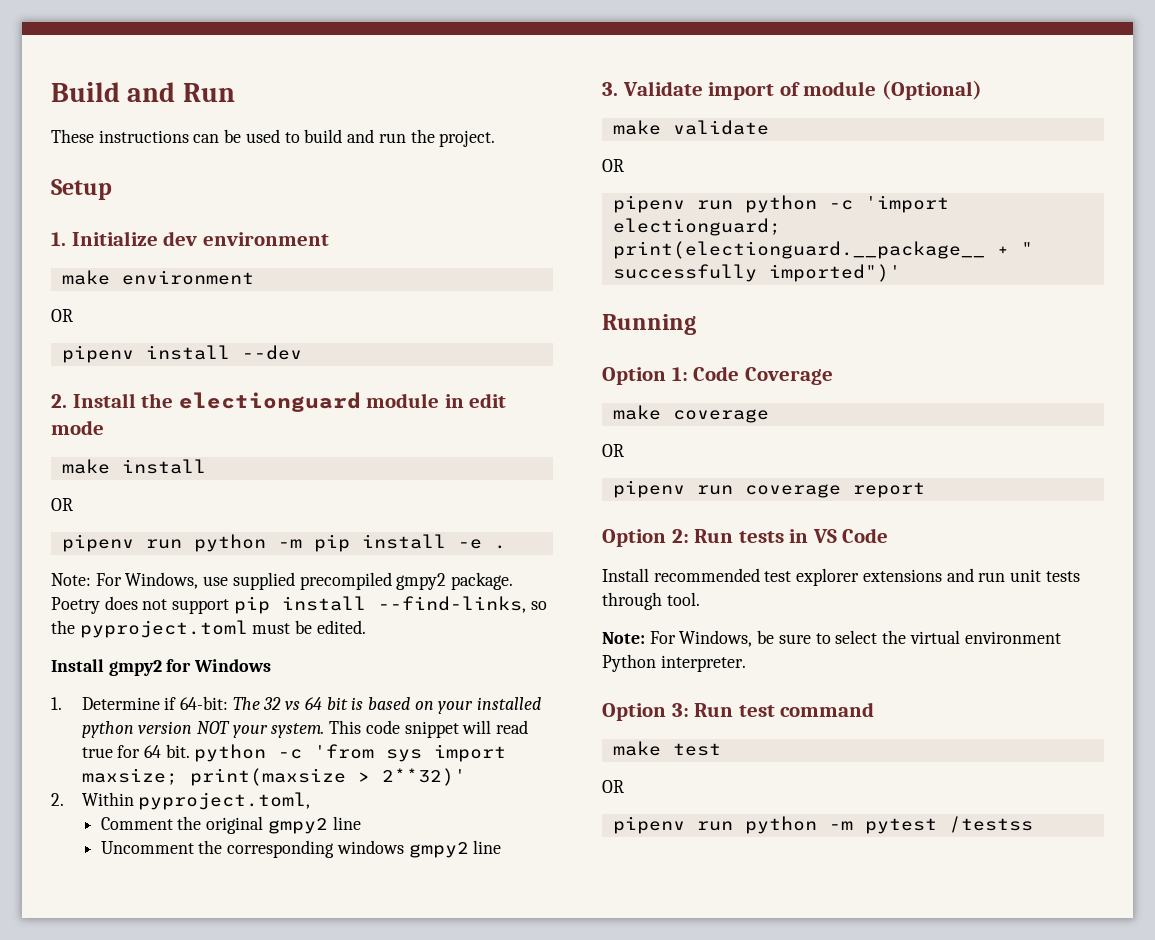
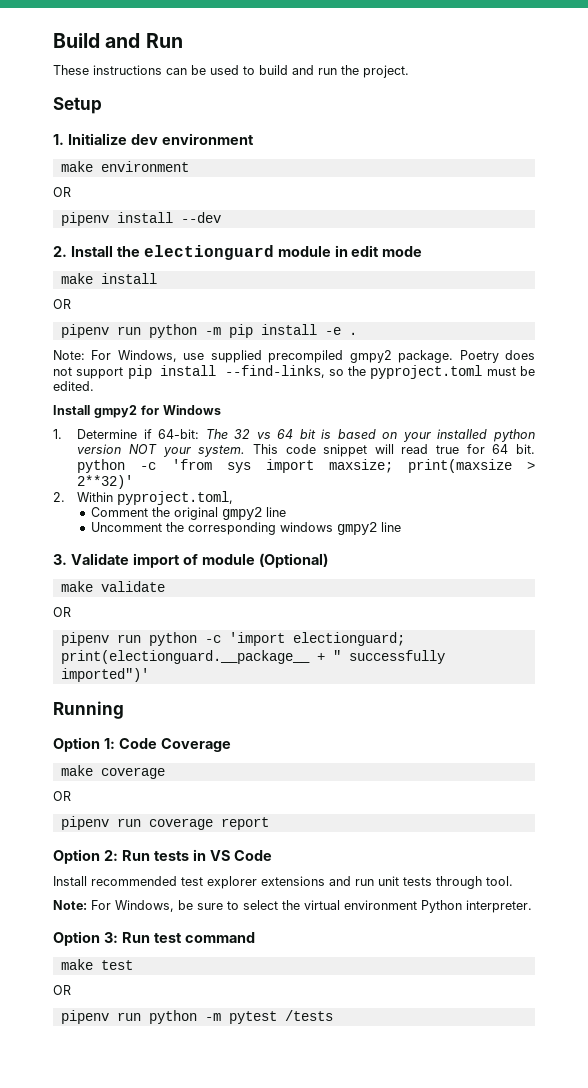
- pipenv run python -m pytest /testss
+ pipenv run python -m pytest /tests

